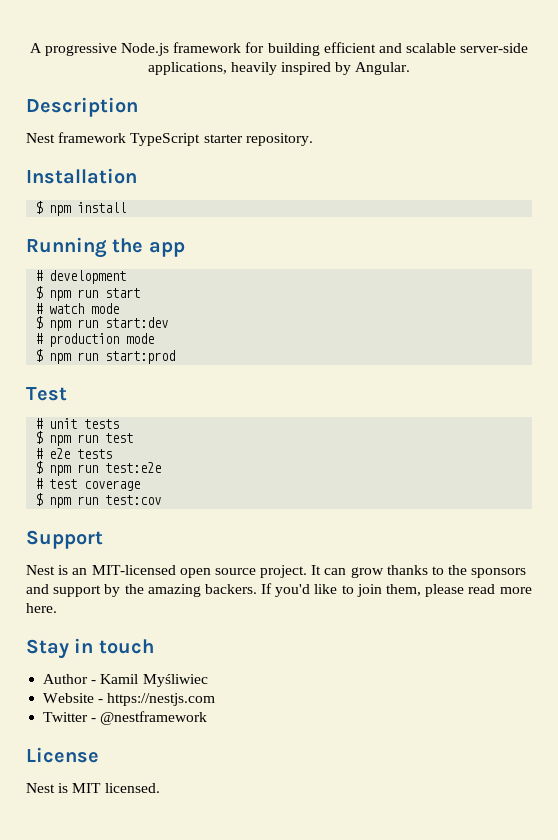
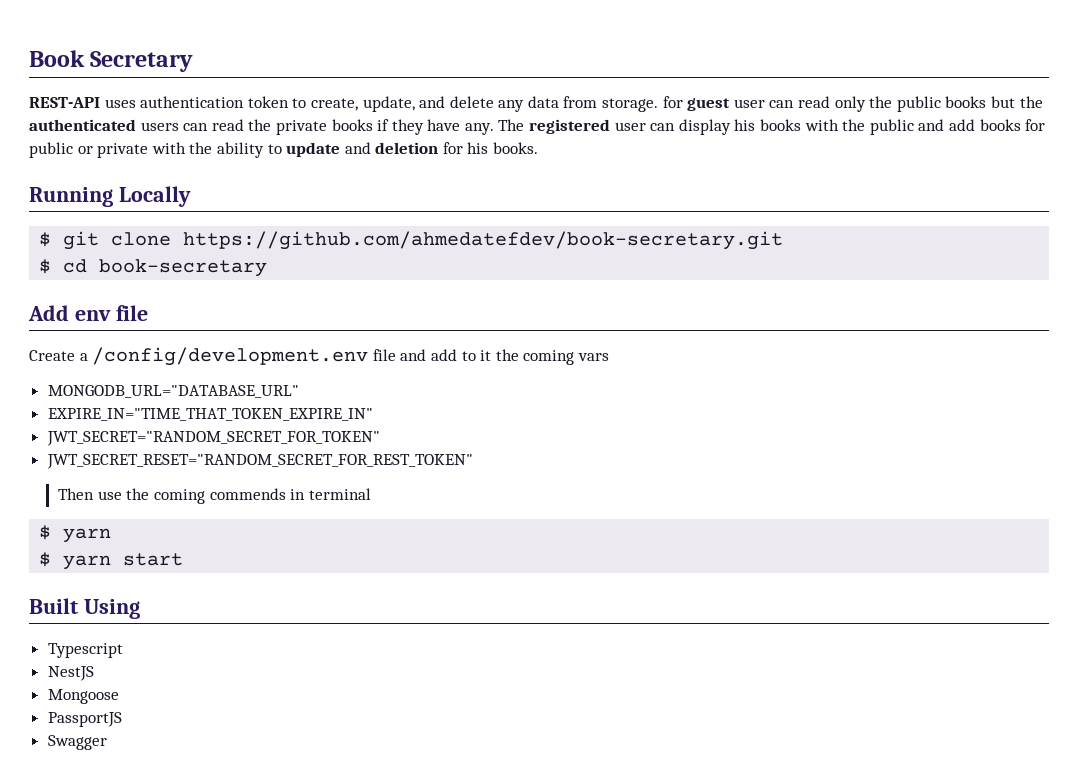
- A progressive Node.js framework for building efficient and scalable server-side applications, heavily inspired by Angular.
- Description
- Nest framework TypeScript starter repository.
- Installation
- $ npm install
- Running the app
- # development
- $ npm run start
- # watch mode
- $ npm run start:dev
- # production mode
- $ npm run start:prod
- Test
- # unit tests
- $ npm run test
- # e2e tests
- $ npm run test:e2e
- # test coverage
- $ npm run test:cov
- Support
- Nest is an MIT-licensed open source project. It can grow thanks to the sponsors and support by the amazing backers. If you'd like to join them, please read more here.
- Stay in touch
- Author - Kamil Myśliwiec
- Website - https://nestjs.com
- Twitter - @nestframework
- License
- Nest is MIT licensed.
+ Book Secretary
+ REST-API uses authentication token to create, update, and delete any data from storage. for guest user can read only the public books but the authenticated users can read the private books if they have any. The registered user can display his books with the public and add books for public or private with the ability to update and deletion for his books.
+ Running Locally
+ $ git clone https://github.com/ahmedatefdev/book-secretary.git
+ $ cd book-secretary
+ Add env file
+ Create a /config/development.env file and add to it the coming vars
+ MONGODB_URL="DATABASE_URL"
+ EXPIRE_IN="TIME_THAT_TOKEN_EXPIRE_IN"
+ JWT_SECRET="RANDOM_SECRET_FOR_TOKEN"
+ JWT_SECRET_RESET="RANDOM_SECRET_FOR_REST_TOKEN"
+ Then use the coming commends in terminal
+ $ yarn
+ $ yarn start
+ Built Using
+ Typescript
+ NestJS
+ Mongoose
+ PassportJS
+ Swagger

